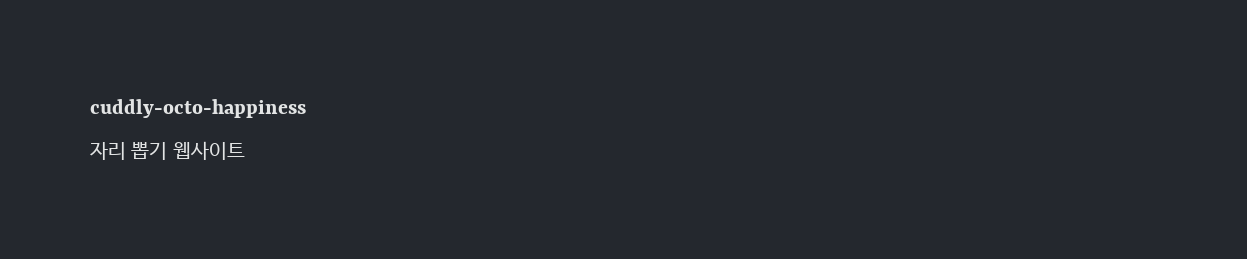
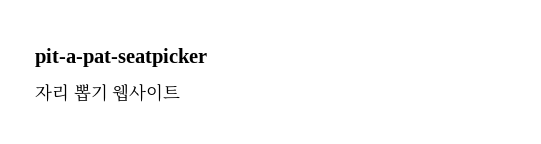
- cuddly-octo-happiness
+ pit-a-pat-seatpicker

